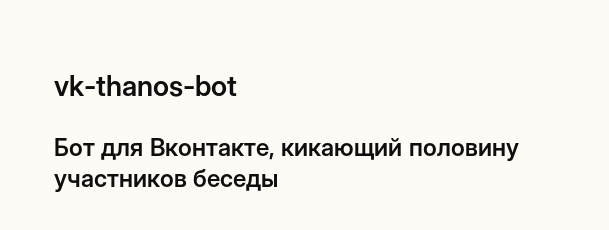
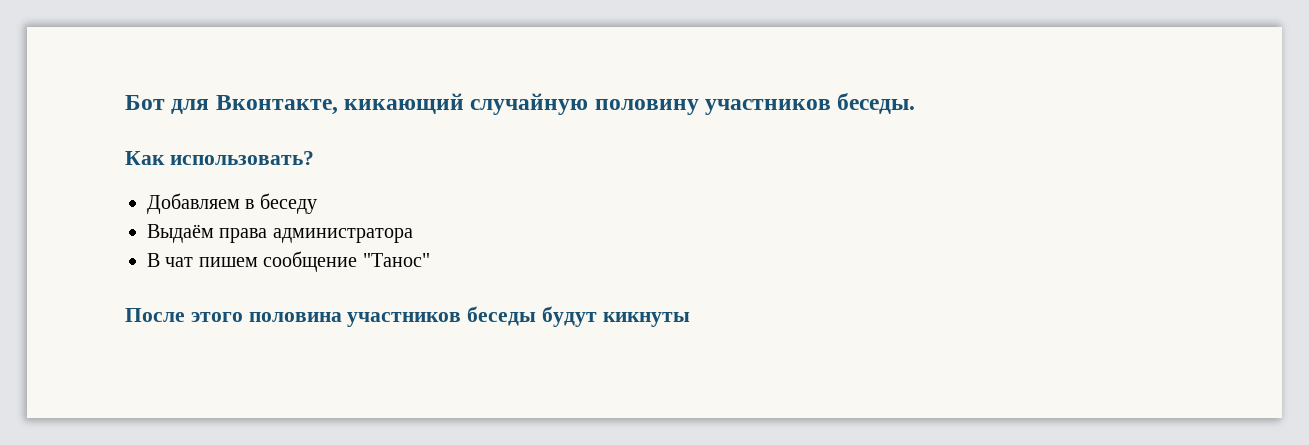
- vk-thanos-bot
- Бот для Вконтакте, кикающий половину участников беседы
+ Бот для Вконтакте, кикающий случайную половину участников беседы.
+ Как использовать?
+ Добавляем в беседу
+ Выдаём права администратора
+ В чат пишем сообщение "Танос"
+ После этого половина участников беседы будут кикнуты

